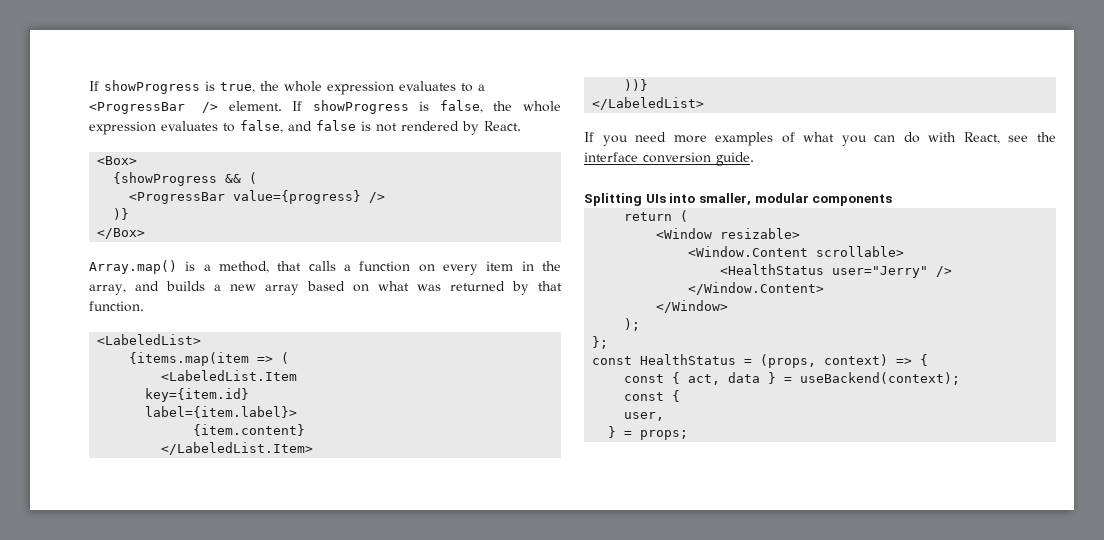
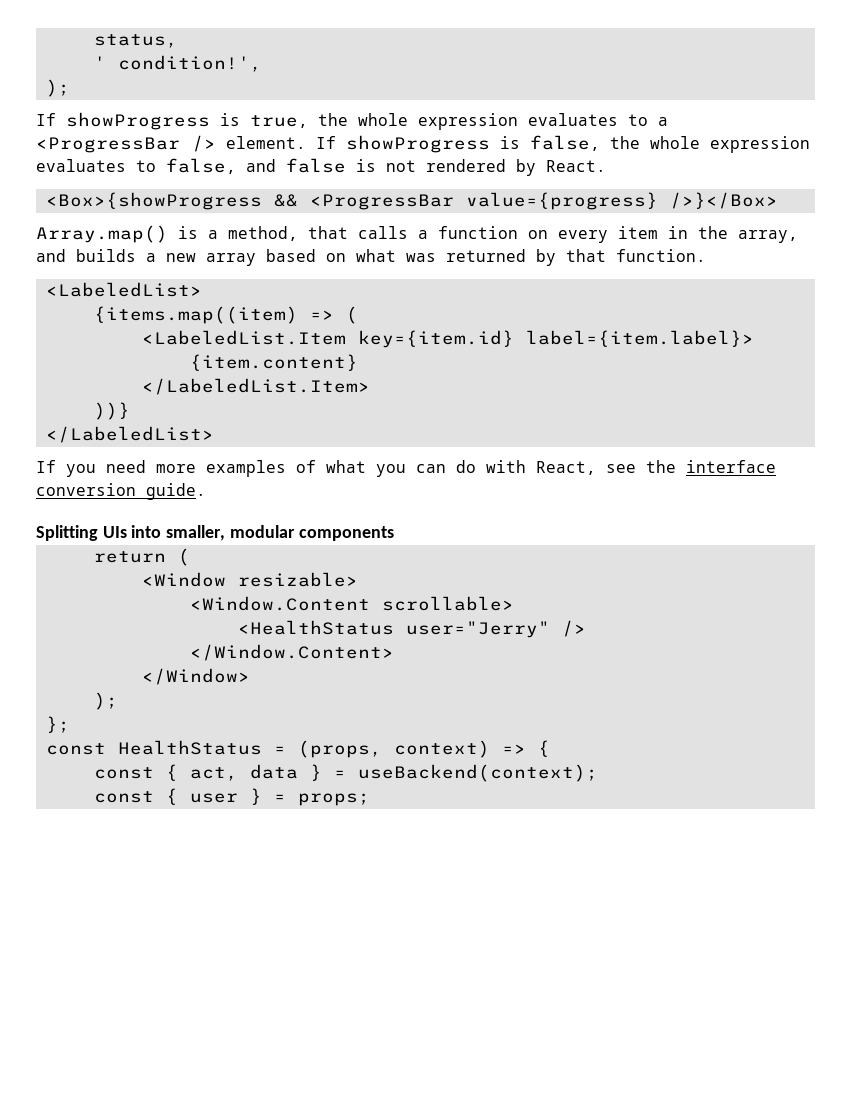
+ status,
+ ' condition!',
+ );
- <Box>
- {showProgress && (
- <ProgressBar value={progress} />
- )}
- </Box>
+ <Box>{showProgress && <ProgressBar value={progress} />}</Box>
- {items.map(item => (
+ {items.map((item) => (
- <LabeledList.Item
- key={item.id}
- label={item.label}>
+ <LabeledList.Item key={item.id} label={item.label}>
  const { act, data } = useBackend(context);
- const {
- user,
- } = props;
+ const { user } = props;

